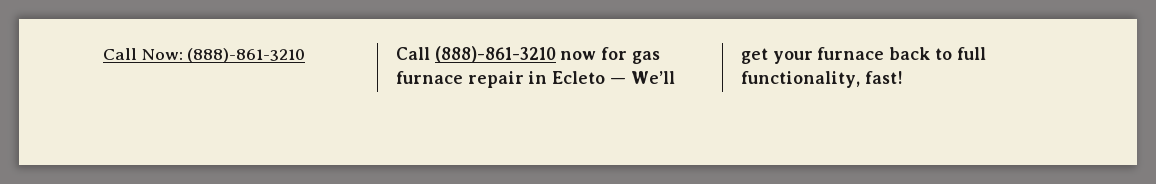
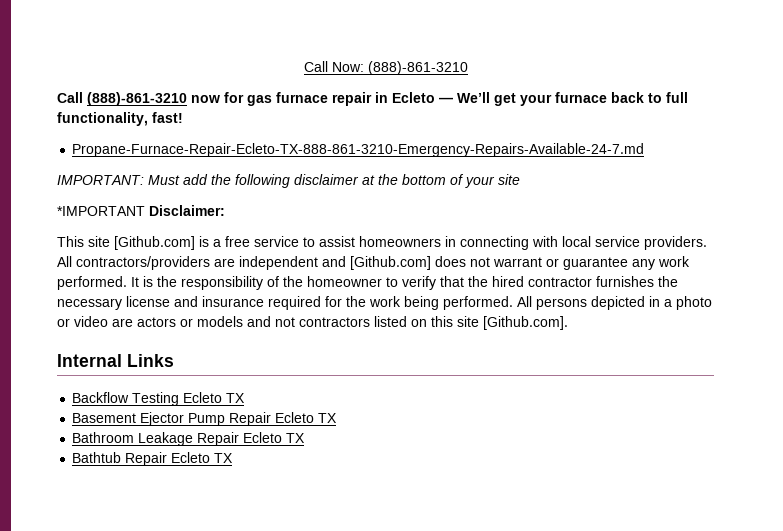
+ Propane-Furnace-Repair-Ecleto-TX-888-861-3210-Emergency-Repairs-Available-24-7.md
+ IMPORTANT: Must add the following disclaimer at the bottom of your site
+ *IMPORTANT Disclaimer:
+ This site [Github.com] is a free service to assist homeowners in connecting with local service providers. All contractors/providers are independent and [Github.com] does not warrant or guarantee any work performed. It is the responsibility of the homeowner to verify that the hired contractor furnishes the necessary license and insurance required for the work being performed. All persons depicted in a photo or video are actors or models and not contractors listed on this site [Github.com].
+ Internal Links
+ Backflow Testing Ecleto TX
+ Basement Ejector Pump Repair Ecleto TX
+ Bathroom Leakage Repair Ecleto TX
+ Bathtub Repair Ecleto TX

